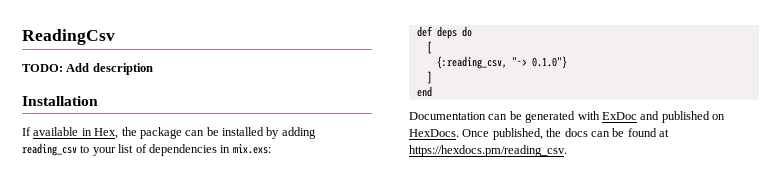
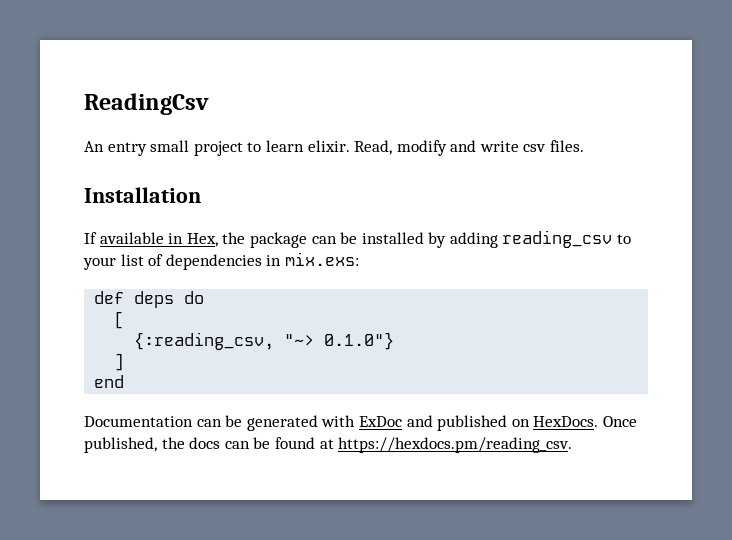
- TODO: Add description
+ An entry small project to learn elixir. Read, modify and write csv files.

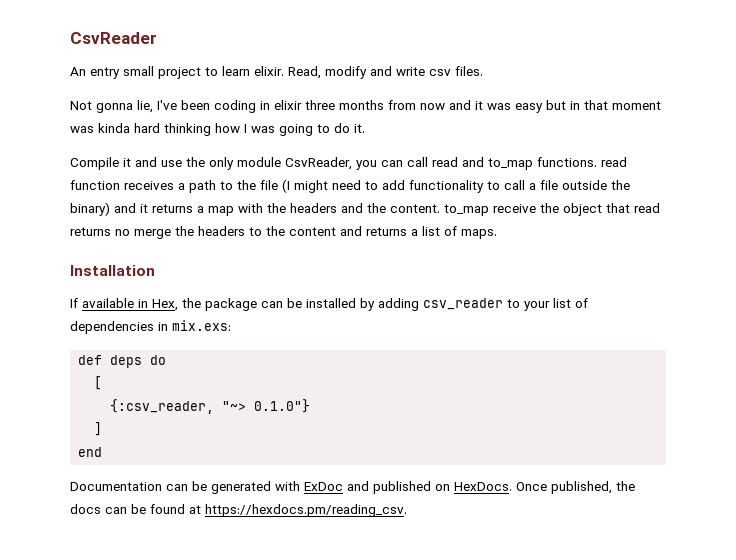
- ReadingCsv
+ CsvReader
+ Not gonna lie, I've been coding in elixir three months from now and it was easy but in that moment was kinda hard thinking how I was going to do it.
+ Compile it and use the only module CsvReader, you can call read and to_map functions. read function receives a path to the file (I might need to add functionality to call a file outside the binary) and it returns a map with the headers and the content. to_map receive the object that read returns no merge the headers to the content and returns a list of maps.
- If available in Hex, the package can be installed by adding reading_csv to your list of dependencies in mix.exs:
+ If available in Hex, the package can be installed by adding csv_reader to your list of dependencies in mix.exs:
- {:reading_csv, "~> 0.1.0"}
+ {:csv_reader, "~> 0.1.0"}

